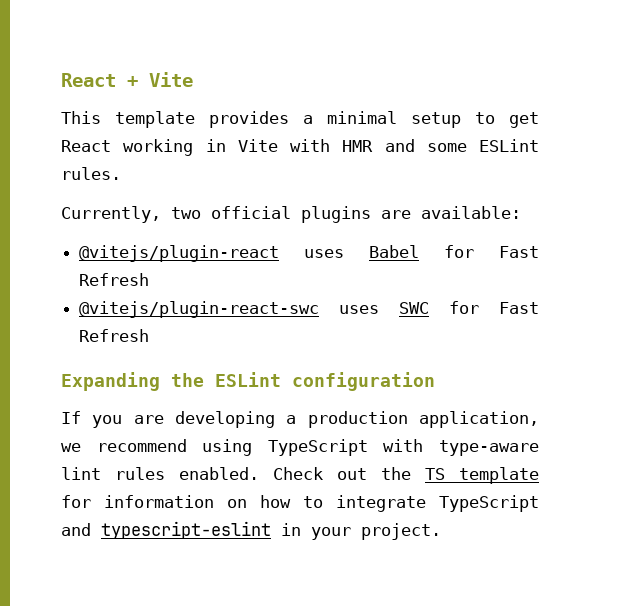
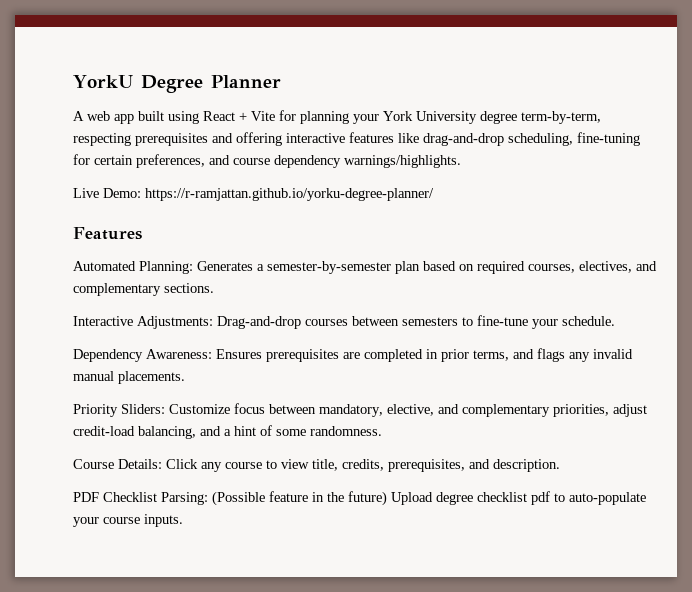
- React + Vite
- This template provides a minimal setup to get React working in Vite with HMR and some ESLint rules.
- Currently, two official plugins are available:
- @vitejs/plugin-react uses Babel for Fast Refresh
- @vitejs/plugin-react-swc uses SWC for Fast Refresh
- Expanding the ESLint configuration
- If you are developing a production application, we recommend using TypeScript with type-aware lint rules enabled. Check out the TS template for information on how to integrate TypeScript and typescript-eslint in your project.
+ YorkU Degree Planner
+ A web app built using React + Vite for planning your York University degree term-by-term, respecting prerequisites and offering interactive features like drag-and-drop scheduling, fine-tuning for certain preferences, and course dependency warnings/highlights.
+ Live Demo: https://r-ramjattan.github.io/yorku-degree-planner/
+ Features
+ Automated Planning: Generates a semester-by-semester plan based on required courses, electives, and complementary sections.
+ Interactive Adjustments: Drag-and-drop courses between semesters to fine-tune your schedule.
+ Dependency Awareness: Ensures prerequisites are completed in prior terms, and flags any invalid manual placements.
+ Priority Sliders: Customize focus between mandatory, elective, and complementary priorities, adjust credit-load balancing, and a hint of some randomness.
+ Course Details: Click any course to view title, credits, prerequisites, and description.
+ PDF Checklist Parsing: (Possible feature in the future) Upload degree checklist pdf to auto-populate your course inputs.

